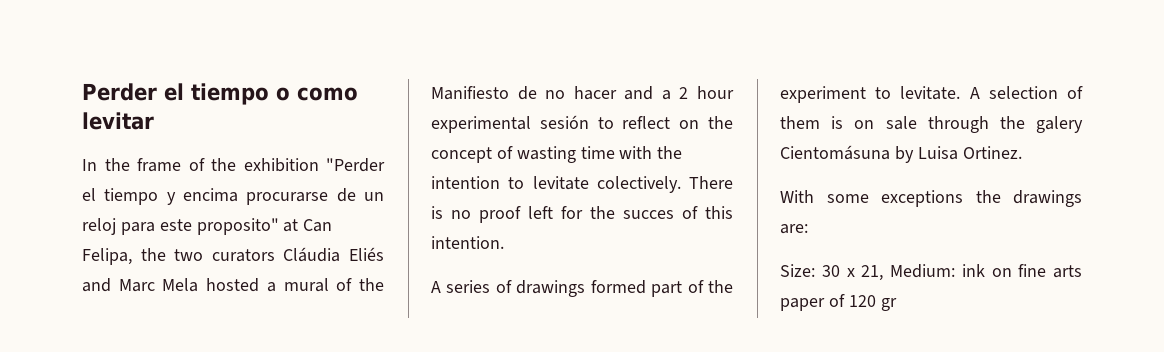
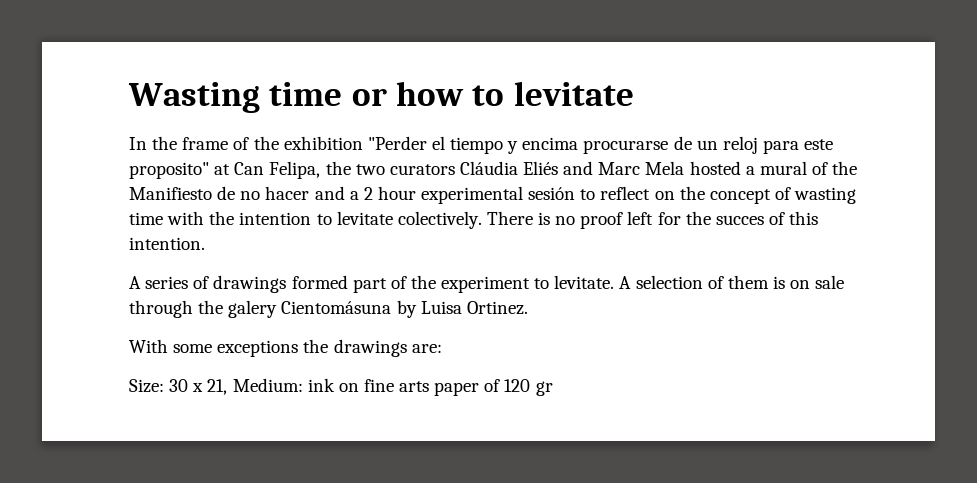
- Perder el tiempo o como levitar
+ Wasting time or how to levitate

